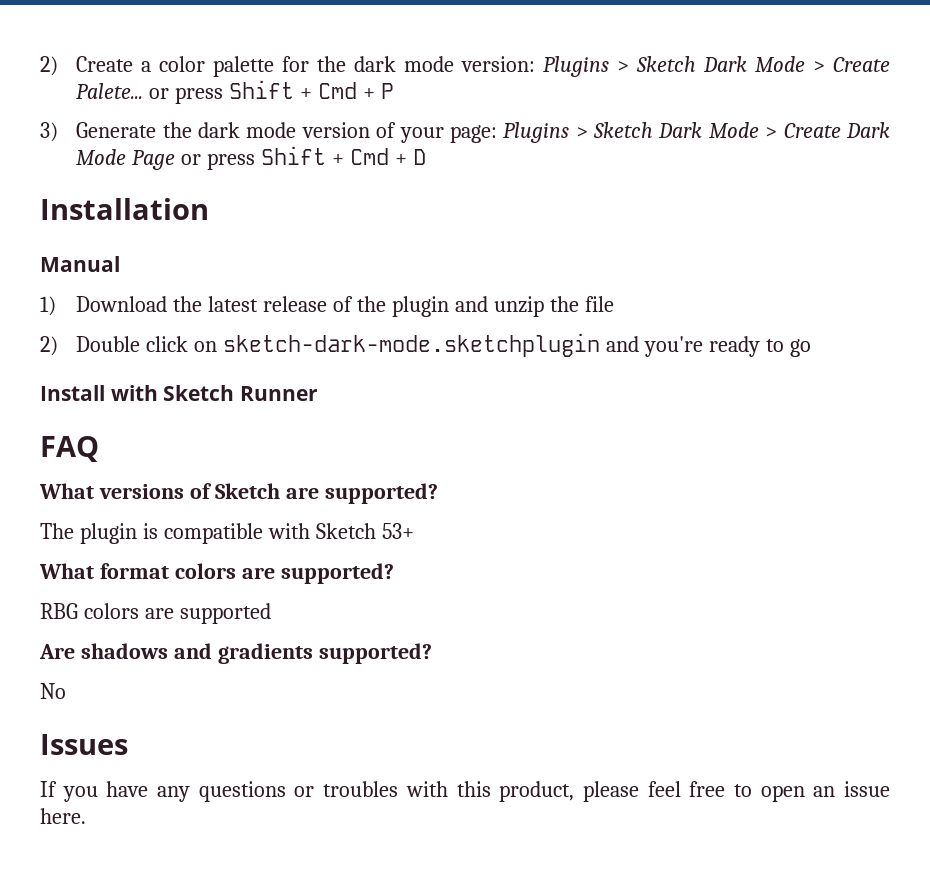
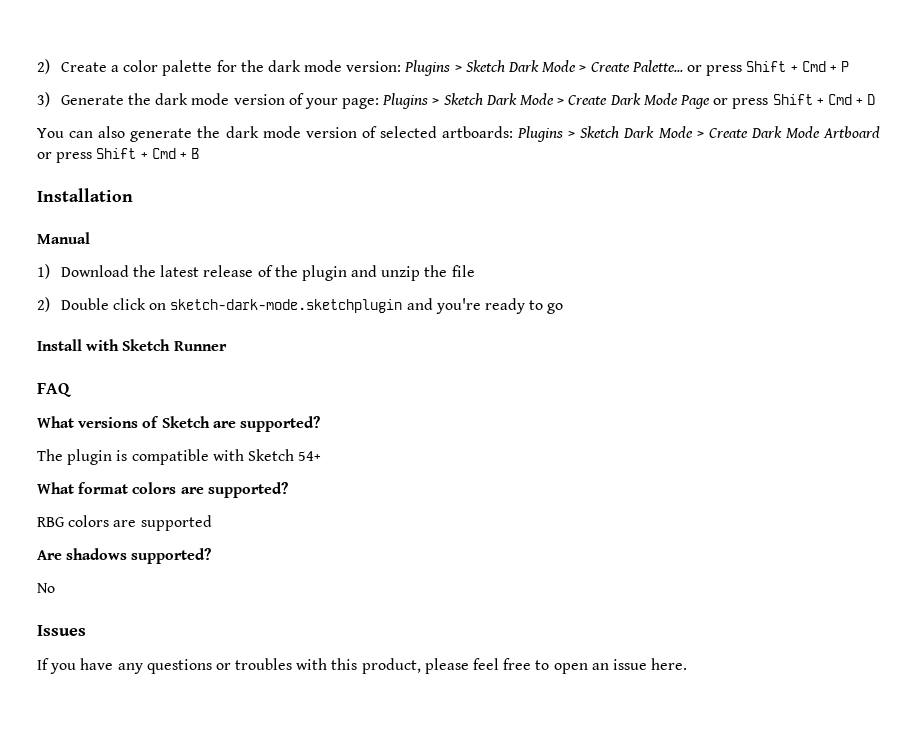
- 2) Create a color palette for the dark mode version: Plugins > Sketch Dark Mode > Create Palete... or press Shift + Cmd + P
+ 2) Create a color palette for the dark mode version: Plugins > Sketch Dark Mode > Create Palette... or press Shift + Cmd + P
+ You can also generate the dark mode version of selected artboards: Plugins > Sketch Dark Mode > Create Dark Mode Artboard or press Shift + Cmd + B
- The plugin is compatible with Sketch 53+
+ The plugin is compatible with Sketch 54+
- Are shadows and gradients supported?
+ Are shadows supported?

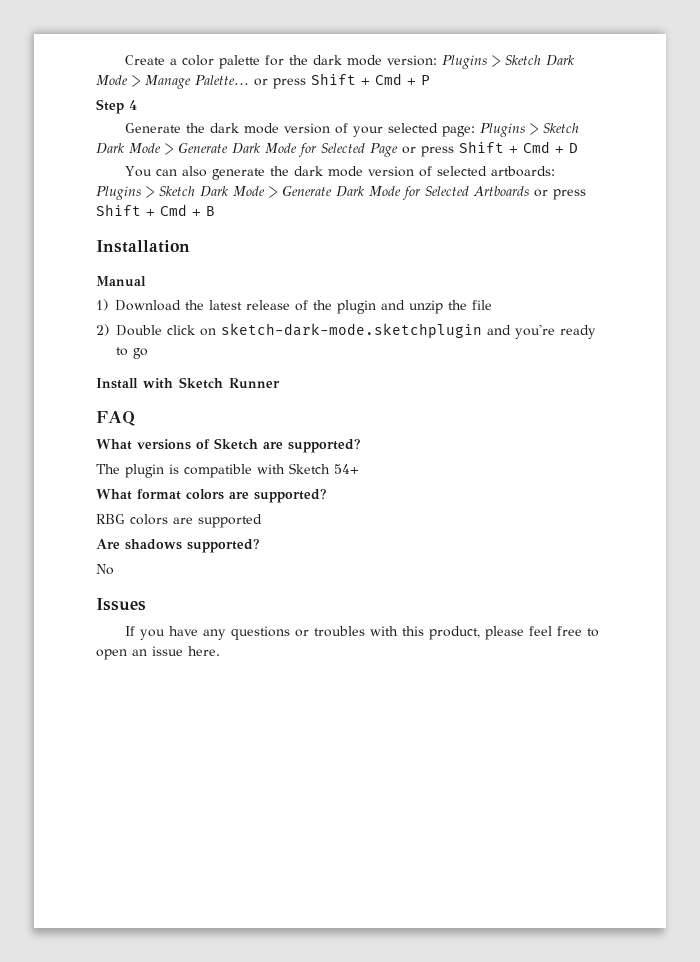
- 2) Create a color palette for the dark mode version: Plugins > Sketch Dark Mode > Create Palette... or press Shift + Cmd + P
+ Create a color palette for the dark mode version: Plugins > Sketch Dark Mode > Manage Palette... or press Shift + Cmd + P
- 3) Generate the dark mode version of your page: Plugins > Sketch Dark Mode > Create Dark Mode Page or press Shift + Cmd + D
+ Step 4
+ Generate the dark mode version of your selected page: Plugins > Sketch Dark Mode > Generate Dark Mode for Selected Page or press Shift + Cmd + D
- You can also generate the dark mode version of selected artboards: Plugins > Sketch Dark Mode > Create Dark Mode Artboard or press Shift + Cmd + B
+ You can also generate the dark mode version of selected artboards: Plugins > Sketch Dark Mode > Generate Dark Mode for Selected Artboards or press Shift + Cmd + B

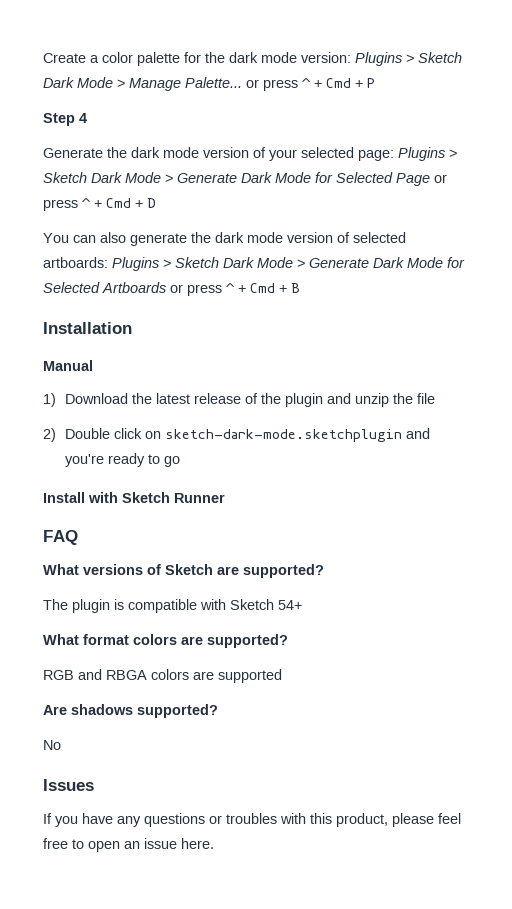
- Create a color palette for the dark mode version: Plugins > Sketch Dark Mode > Manage Palette... or press Shift + Cmd + P
+ Create a color palette for the dark mode version: Plugins > Sketch Dark Mode > Manage Palette... or press ^ + Cmd + P
- Generate the dark mode version of your selected page: Plugins > Sketch Dark Mode > Generate Dark Mode for Selected Page or press Shift + Cmd + D
+ Generate the dark mode version of your selected page: Plugins > Sketch Dark Mode > Generate Dark Mode for Selected Page or press ^ + Cmd + D
- You can also generate the dark mode version of selected artboards: Plugins > Sketch Dark Mode > Generate Dark Mode for Selected Artboards or press Shift + Cmd + B
+ You can also generate the dark mode version of selected artboards: Plugins > Sketch Dark Mode > Generate Dark Mode for Selected Artboards or press ^ + Cmd + B
- RBG colors are supported
+ RGB and RBGA colors are supported

